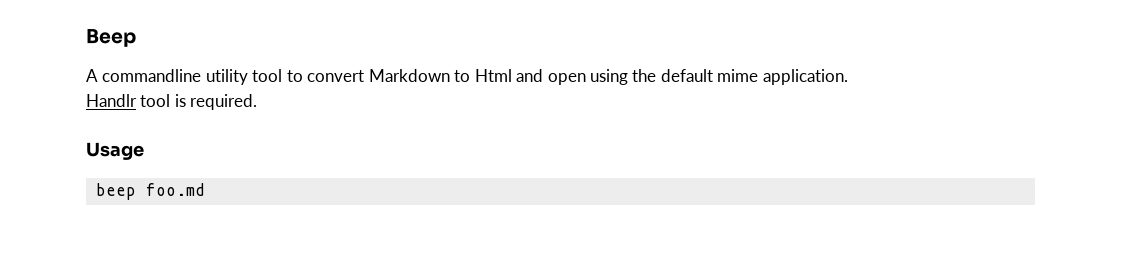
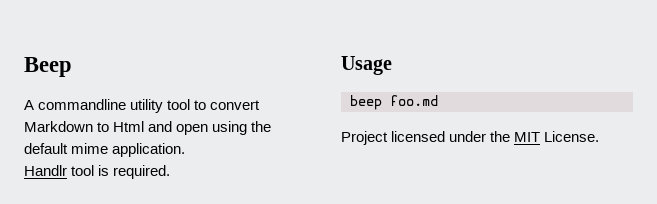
+ Project licensed under the MIT License.

